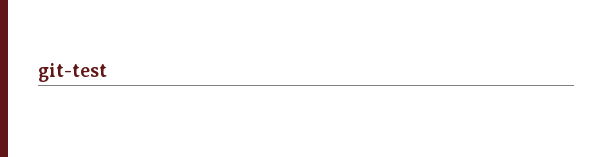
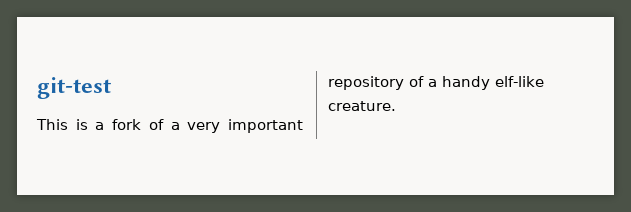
+ This is a fork of a very important repository of a handy elf-like creature.

